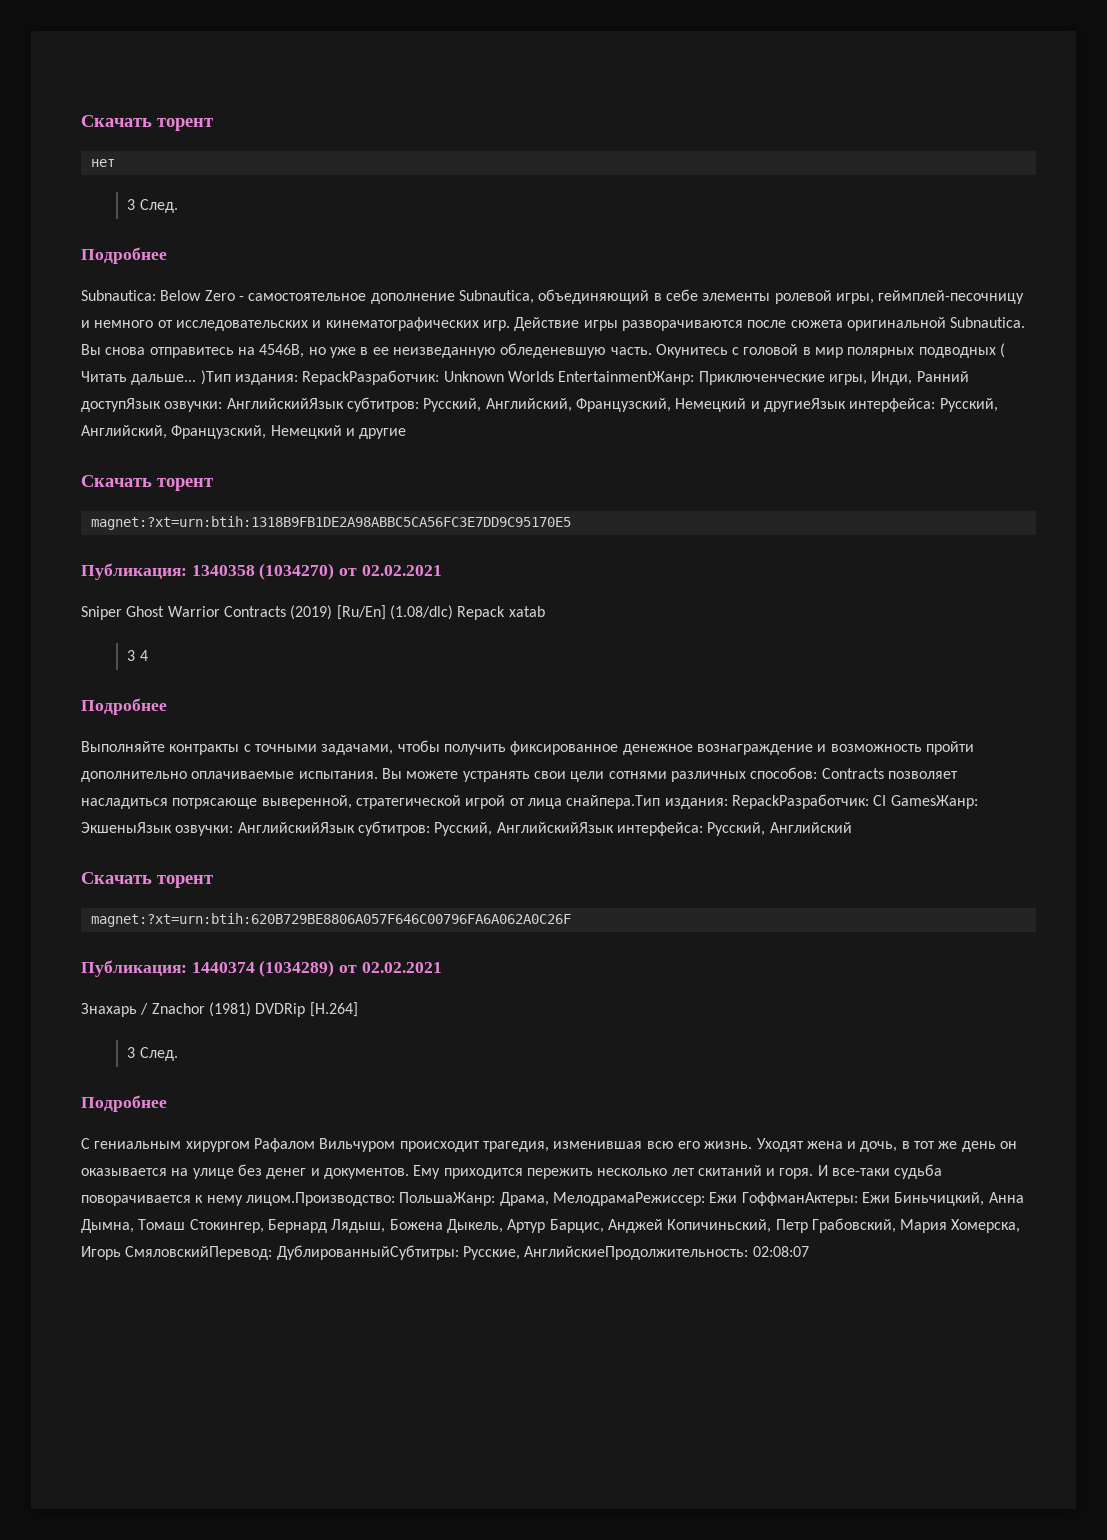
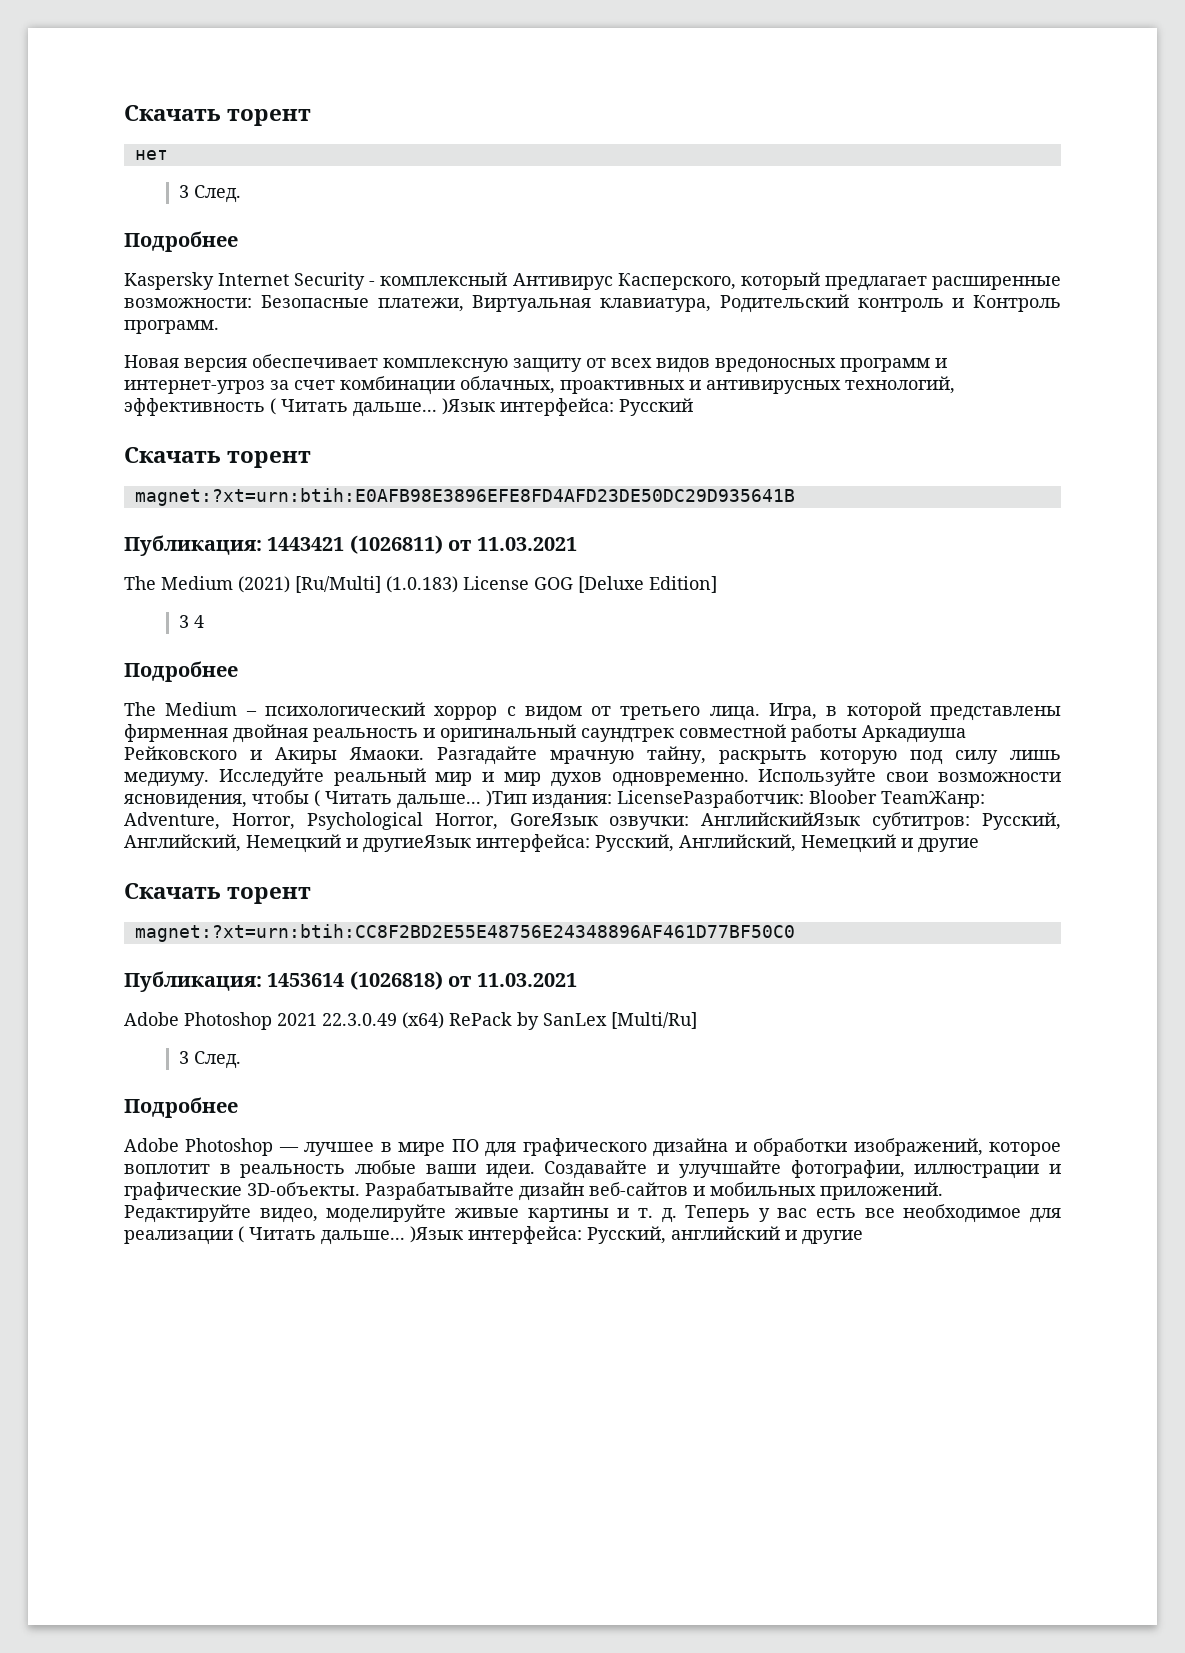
- Subnautica: Below Zero - самостоятельное дополнение Subnautica, объединяющий в себе элементы ролевой игры, геймплей-песочницу и немного от исследовательских и кинематографических игр. Действие игры разворачиваются после сюжета оригинальной Subnautica. Вы снова отправитесь на 4546B, но уже в ее неизведанную обледеневшую часть. Окунитесь с головой в мир полярных подводных ( Читать дальше... )Тип издания: RepackРазработчик: Unknown Worlds EntertainmentЖанр: Приключенческие игры, Инди, Ранний доступЯзык озвучки: АнглийскийЯзык субтитров: Русский, Английский, Французский, Немецкий и другиеЯзык интерфейса: Русский, Английский, Французский, Немецкий и другие
+ Kaspersky Internet Security - комплексный Антивирус Касперского, который предлагает расширенные возможности: Безопасные платежи, Виртуальная клавиатура, Родительский контроль и Контроль программ.
+ Новая версия обеспечивает комплексную защиту от всех видов вредоносных программ и интернет-угроз за счет комбинации облачных, проактивных и антивирусных технологий, эффективность ( Читать дальше... )Язык интерфейса: Русский
+ Скачать торент
+ magnet:?xt=urn:btih:E0AFB98E3896EFE8FD4AFD23DE50DC29D935641B
+ Публикация: 1443421 (1026811) от 11.03.2021
+ The Medium (2021) [Ru/Multi] (1.0.183) License GOG [Deluxe Edition]
+ 3 4
+ Подробнее
+ The Medium – психологический хоррор с видом от третьего лица. Игра, в которой представлены фирменная двойная реальность и оригинальный саундтрек совместной работы Аркадиуша Рейковского и Акиры Ямаоки. Разгадайте мрачную тайну, раскрыть которую под силу лишь медиуму. Исследуйте реальный мир и мир духов одновременно. Используйте свои возможности ясновидения, чтобы ( Читать дальше... )Тип издания: LicenseРазработчик: Bloober TeamЖанр: Adventure, Horror, Psychological Horror, GoreЯзык озвучки: АнглийскийЯзык субтитров: Русский, Английский, Немецкий и другиеЯзык интерфейса: Русский, Английский, Немецкий и другие
- magnet:?xt=urn:btih:1318B9FB1DE2A98ABBC5CA56FC3E7DD9C95170E5
- Публикация: 1340358 (1034270) от 02.02.2021
- Sniper Ghost Warrior Contracts (2019) [Ru/En] (1.08/dlc) Repack xatab
- 3 4
- Подробнее
- Выполняйте контракты с точными задачами, чтобы получить фиксированное денежное вознаграждение и возможность пройти дополнительно оплачиваемые испытания. Вы можете устранять свои цели сотнями различных способов: Contracts позволяет насладиться потрясающе выверенной, стратегической игрой от лица снайпера.Тип издания: RepackРазработчик: CI GamesЖанр: ЭкшеныЯзык озвучки: АнглийскийЯзык субтитров: Русский, АнглийскийЯзык интерфейса: Русский, Английский
- Скачать торент
- magnet:?xt=urn:btih:620B729BE8806A057F646C00796FA6A062A0C26F
- Публикация: 1440374 (1034289) от 02.02.2021
- Знахарь / Znachor (1981) DVDRip [H.264]
+ magnet:?xt=urn:btih:CC8F2BD2E55E48756E24348896AF461D77BF50C0
+ Публикация: 1453614 (1026818) от 11.03.2021
+ Adobe Photoshop 2021 22.3.0.49 (x64) RePack by SanLex [Multi/Ru]
  3 След.
  Подробнее
- С гениальным хирургом Рафалом Вильчуром происходит трагедия, изменившая всю его жизнь. Уходят жена и дочь, в тот же день он оказывается на улице без денег и документов. Ему приходится пережить несколько лет скитаний и горя. И все-таки судьба поворачивается к нему лицом.Производство: ПольшаЖанр: Драма, МелодрамаРежиссер: Ежи ГоффманАктеры: Ежи Биньчицкий, Анна Дымна, Томаш Стокингер, Бернард Лядыш, Божена Дыкель, Артур Барцис, Анджей Копичиньский, Петр Грабовский, Мария Хомерска, Игорь СмяловскийПеревод: ДублированныйСубтитры: Русские, АнглийскиеПродолжительность: 02:08:07
+ Adobe Photoshop — лучшее в мире ПО для графического дизайна и обработки изображений, которое воплотит в реальность любые ваши идеи. Создавайте и улучшайте фотографии, иллюстрации и графические 3D-объекты. Разрабатывайте дизайн веб-сайтов и мобильных приложений. Редактируйте видео, моделируйте живые картины и т. д. Теперь у вас есть все необходимое для реализации ( Читать дальше... )Язык интерфейса: Русский, английский и другие

